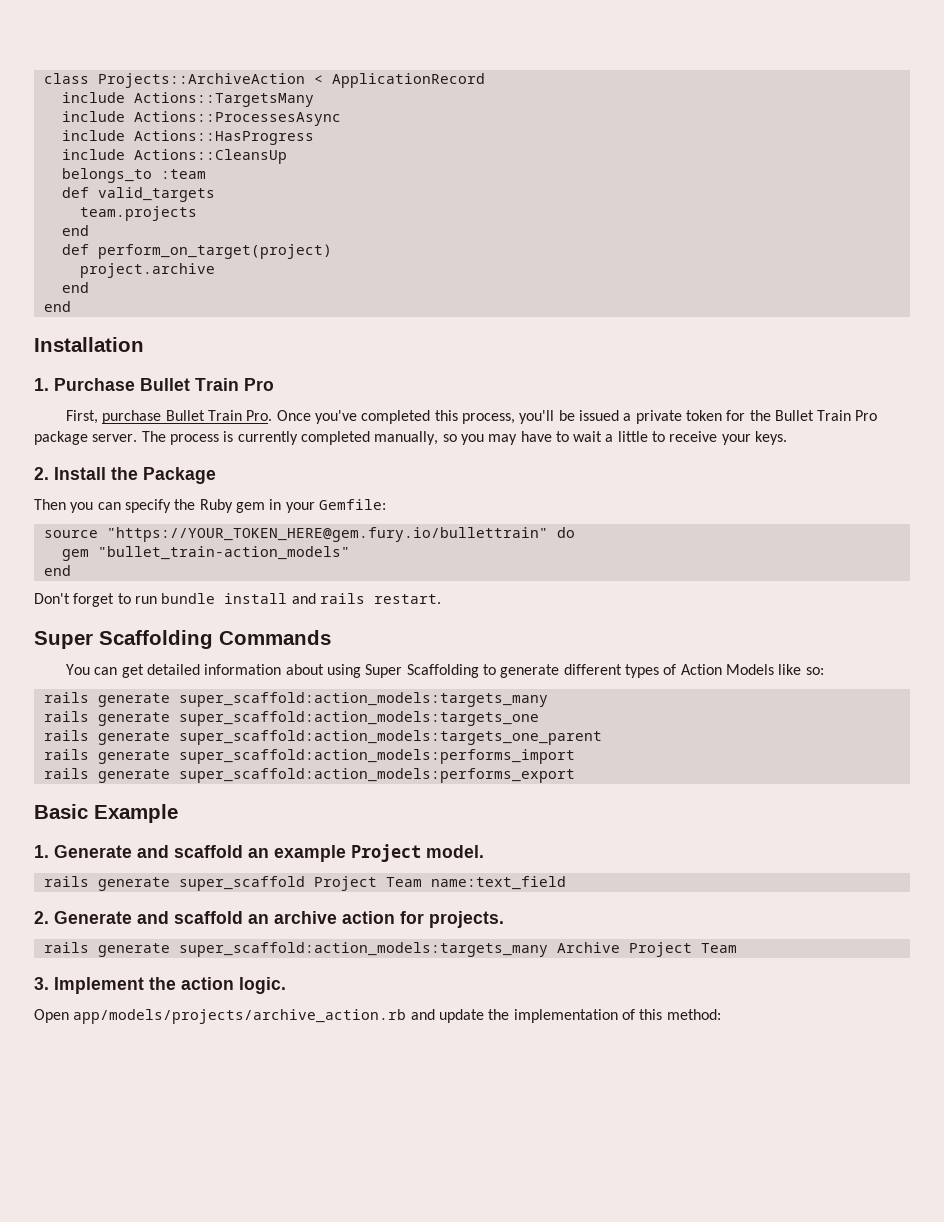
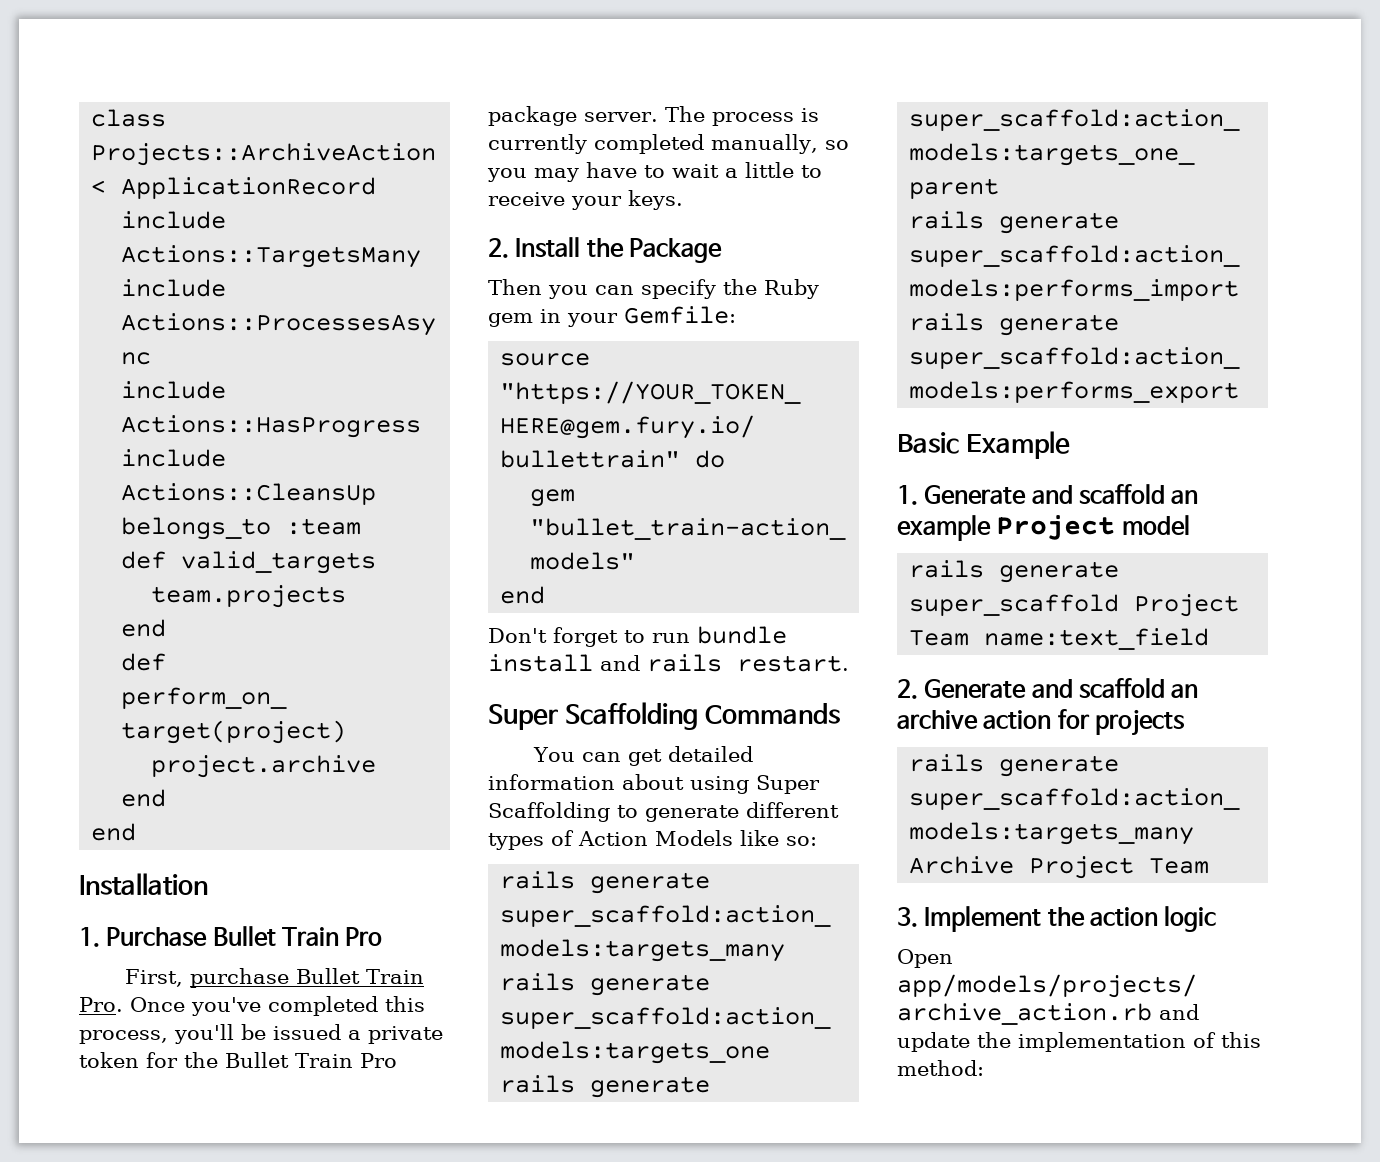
- 1. Generate and scaffold an example Project model.
+ 1. Generate and scaffold an example Project model
- 2. Generate and scaffold an archive action for projects.
+ 2. Generate and scaffold an archive action for projects
- 3. Implement the action logic.
+ 3. Implement the action logic

